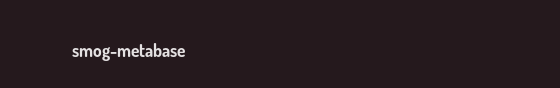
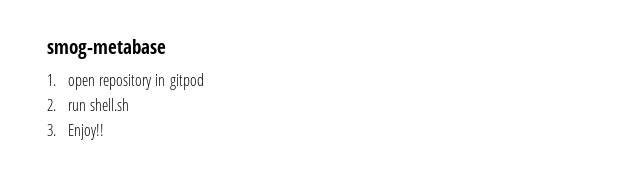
+ 1. open repository in gitpod
+ 2. run shell.sh
+ 3. Enjoy!!

